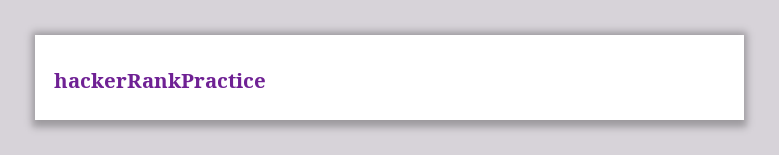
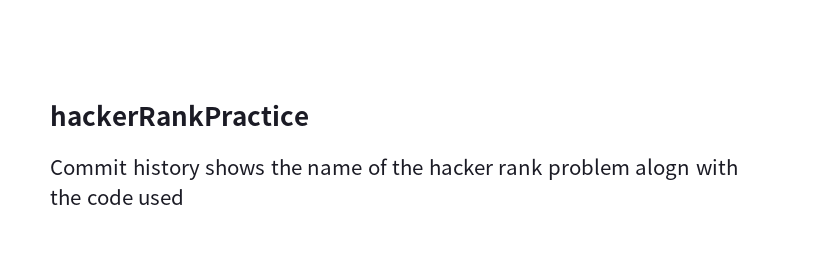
+ Commit history shows the name of the hacker rank problem alogn with the code used

